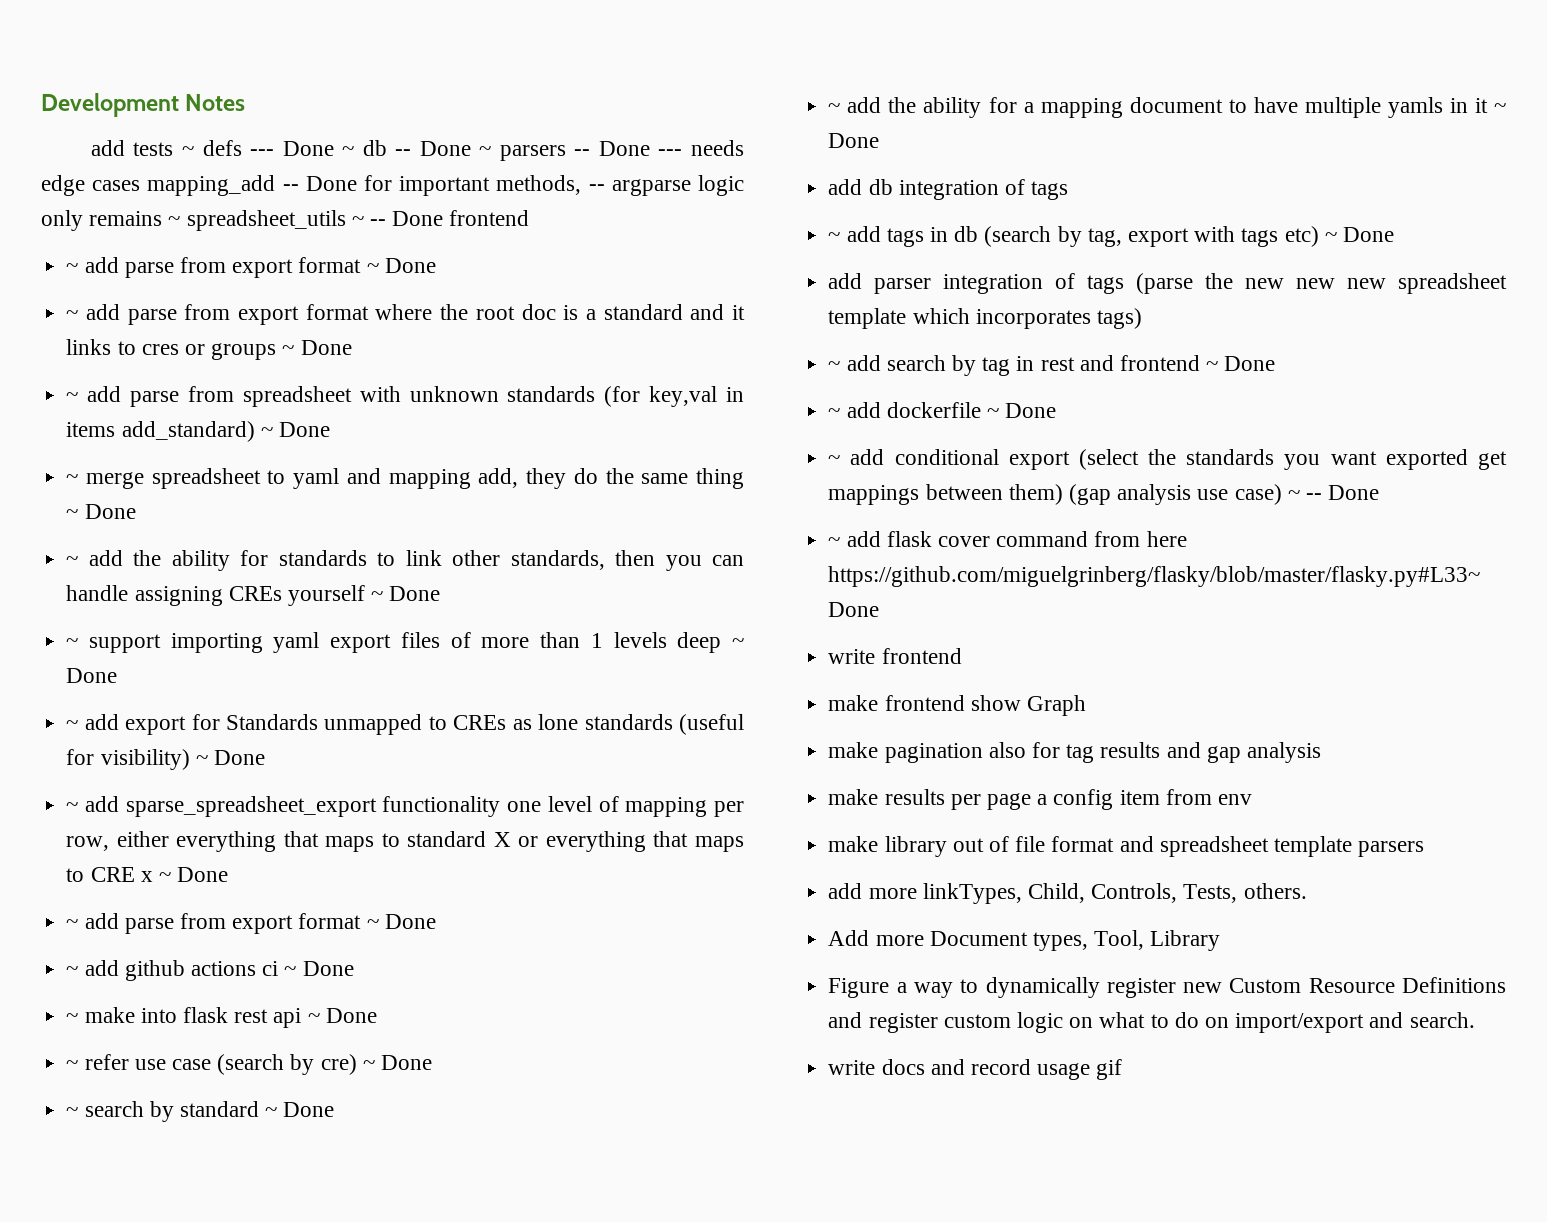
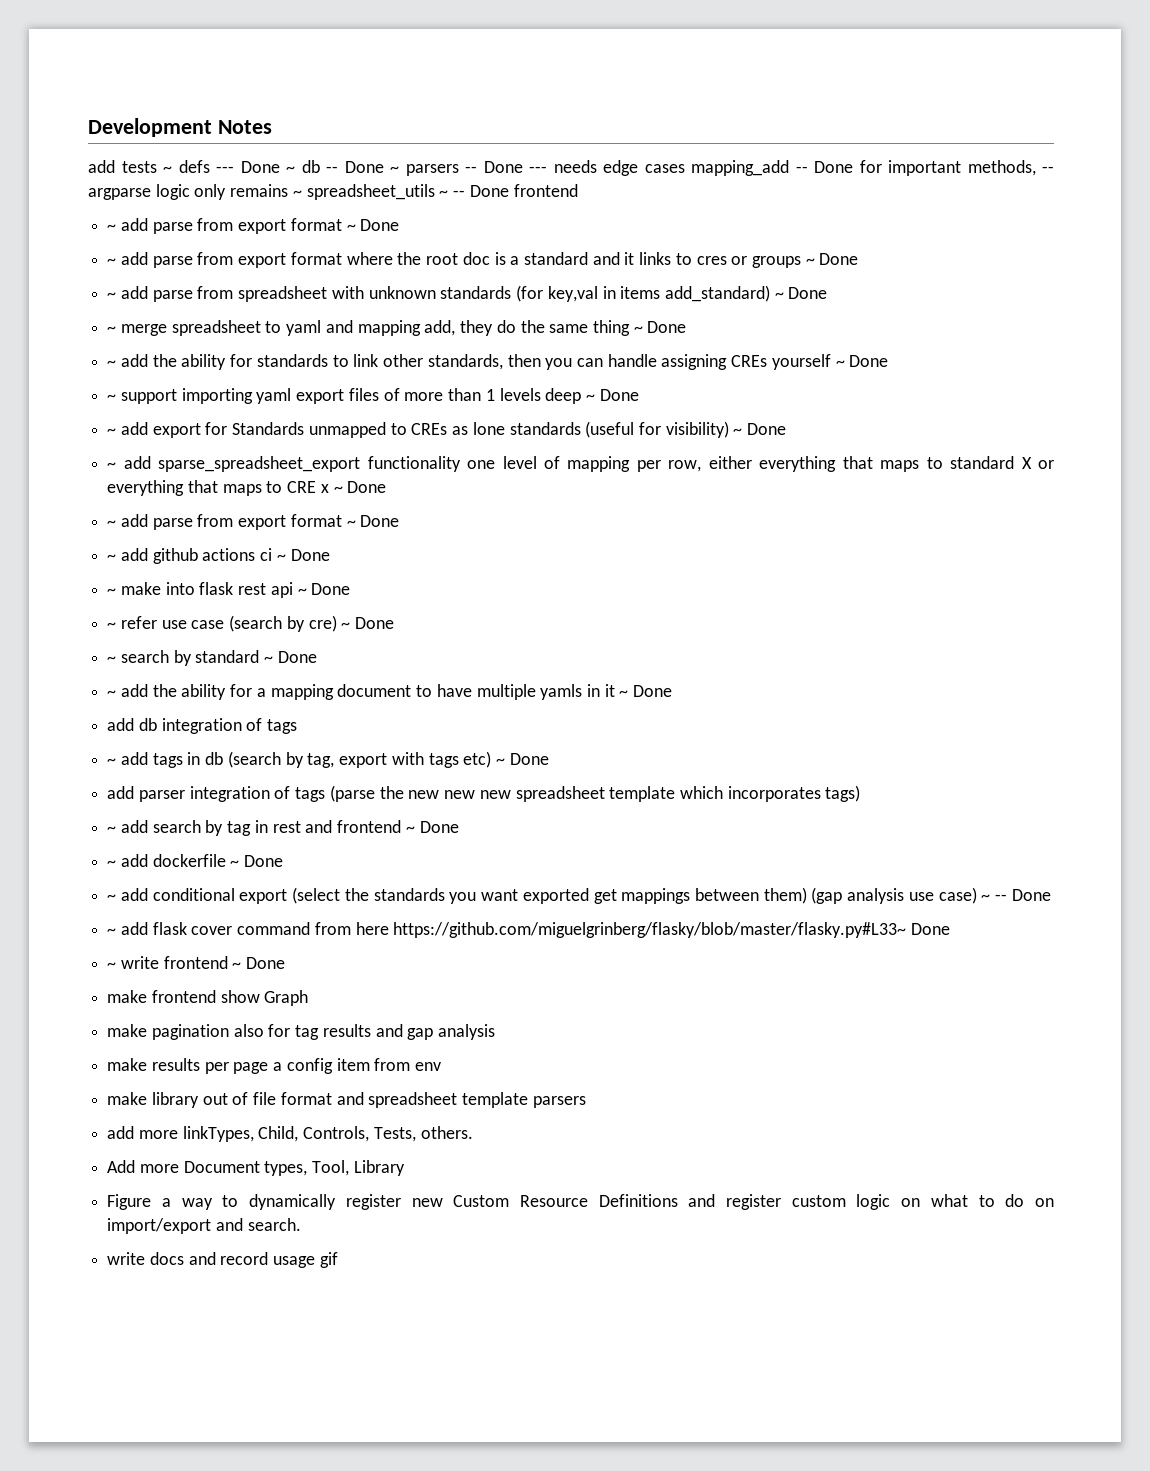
- write frontend
+ ~ write frontend ~ Done

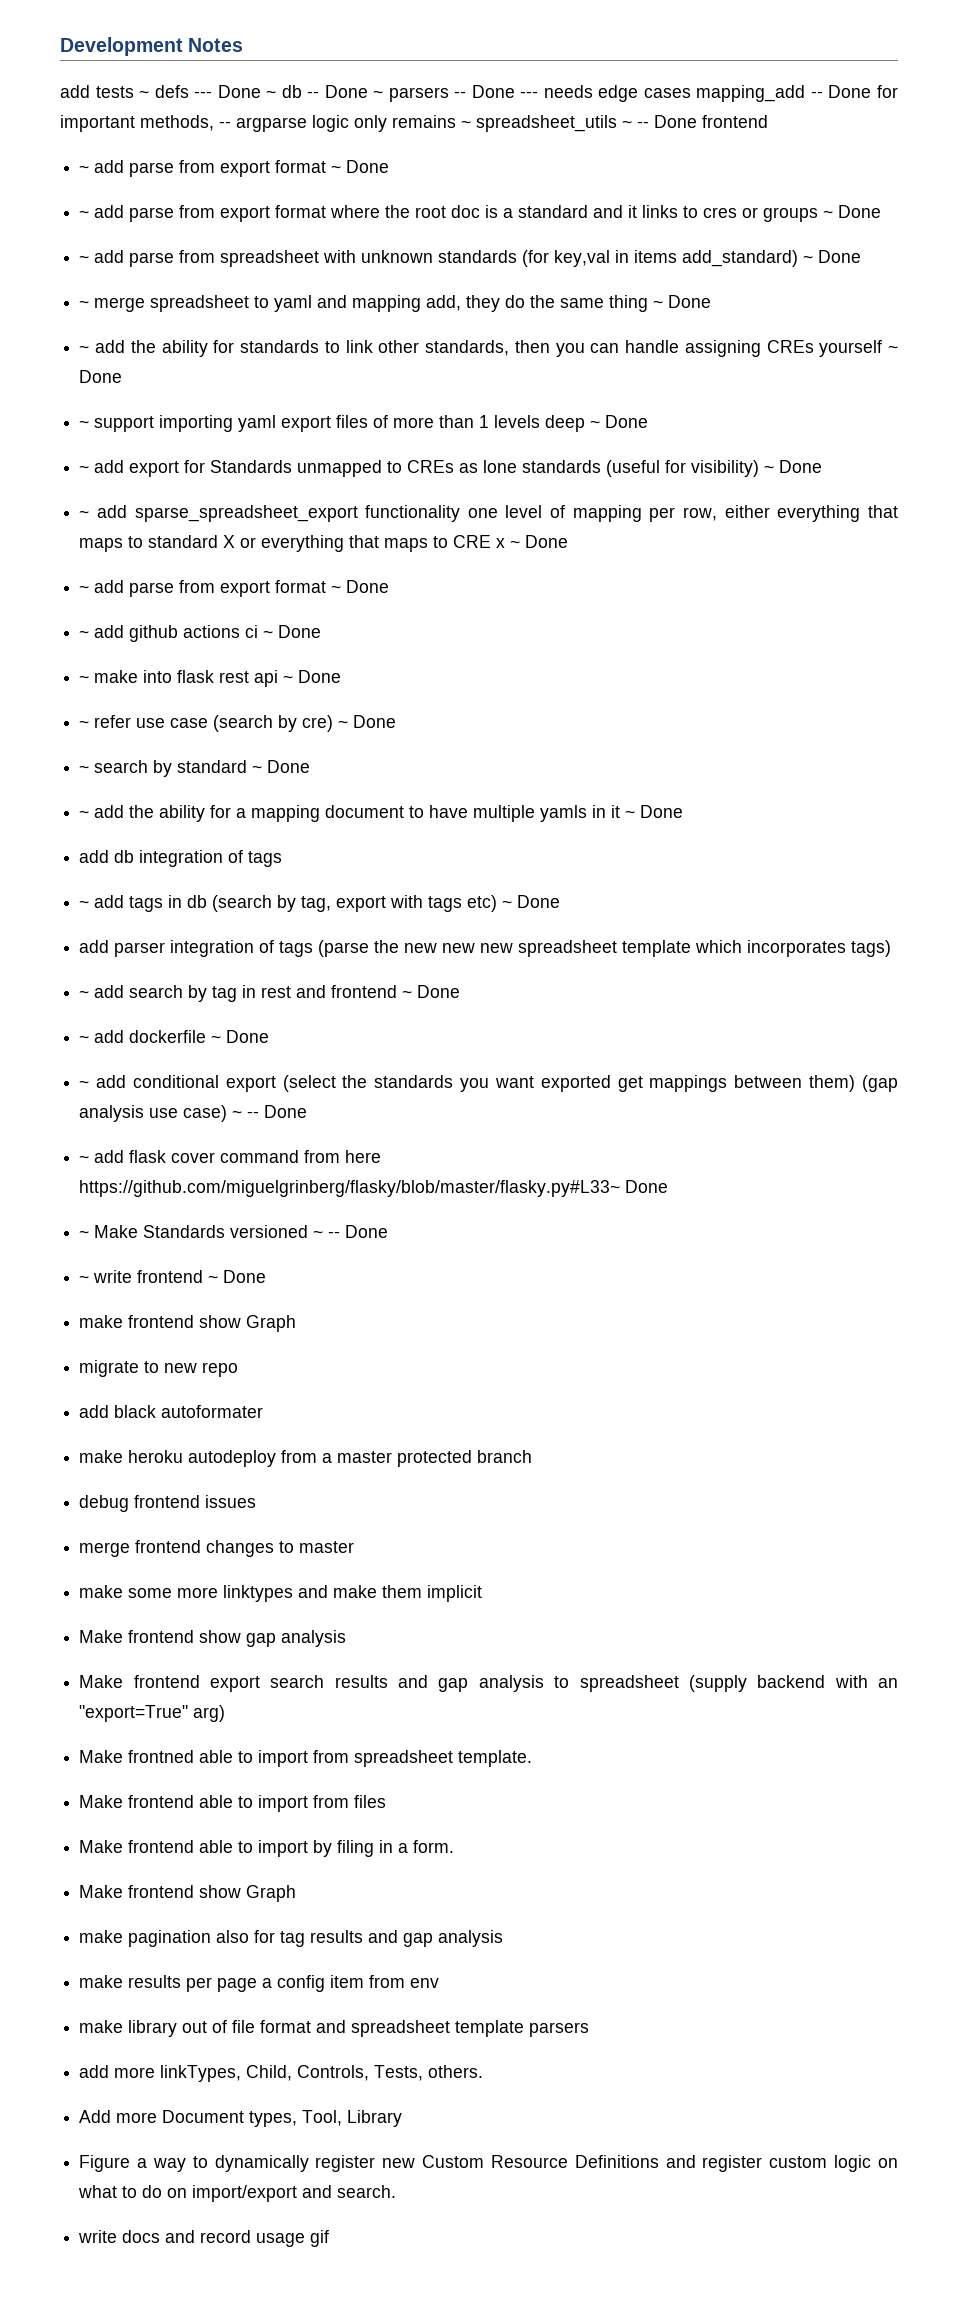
+ ~ Make Standards versioned ~ -- Done
+ migrate to new repo
+ add black autoformater
+ make heroku autodeploy from a master protected branch
+ debug frontend issues
+ merge frontend changes to master
+ make some more linktypes and make them implicit
+ Make frontend show gap analysis
+ Make frontend export search results and gap analysis to spreadsheet (supply backend with an "export=True" arg)
+ Make frontned able to import from spreadsheet template.
+ Make frontend able to import from files
+ Make frontend able to import by filing in a form.
+ Make frontend show Graph

